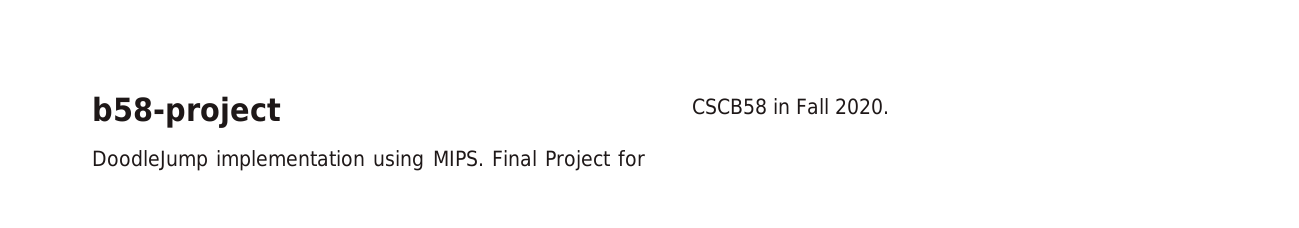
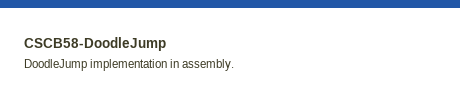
- b58-project
+ CSCB58-DoodleJump
- DoodleJump implementation using MIPS. Final Project for CSCB58 in Fall 2020.
+ DoodleJump implementation in assembly.

